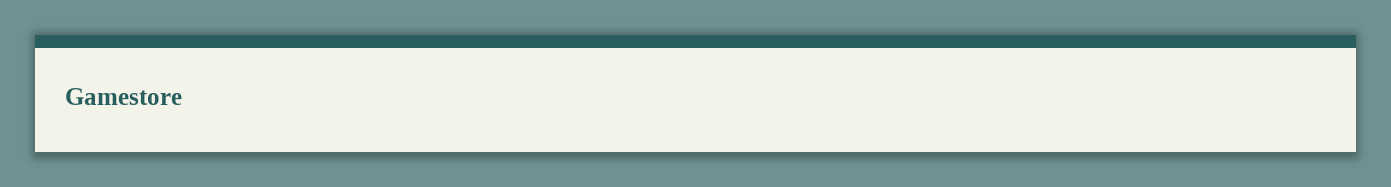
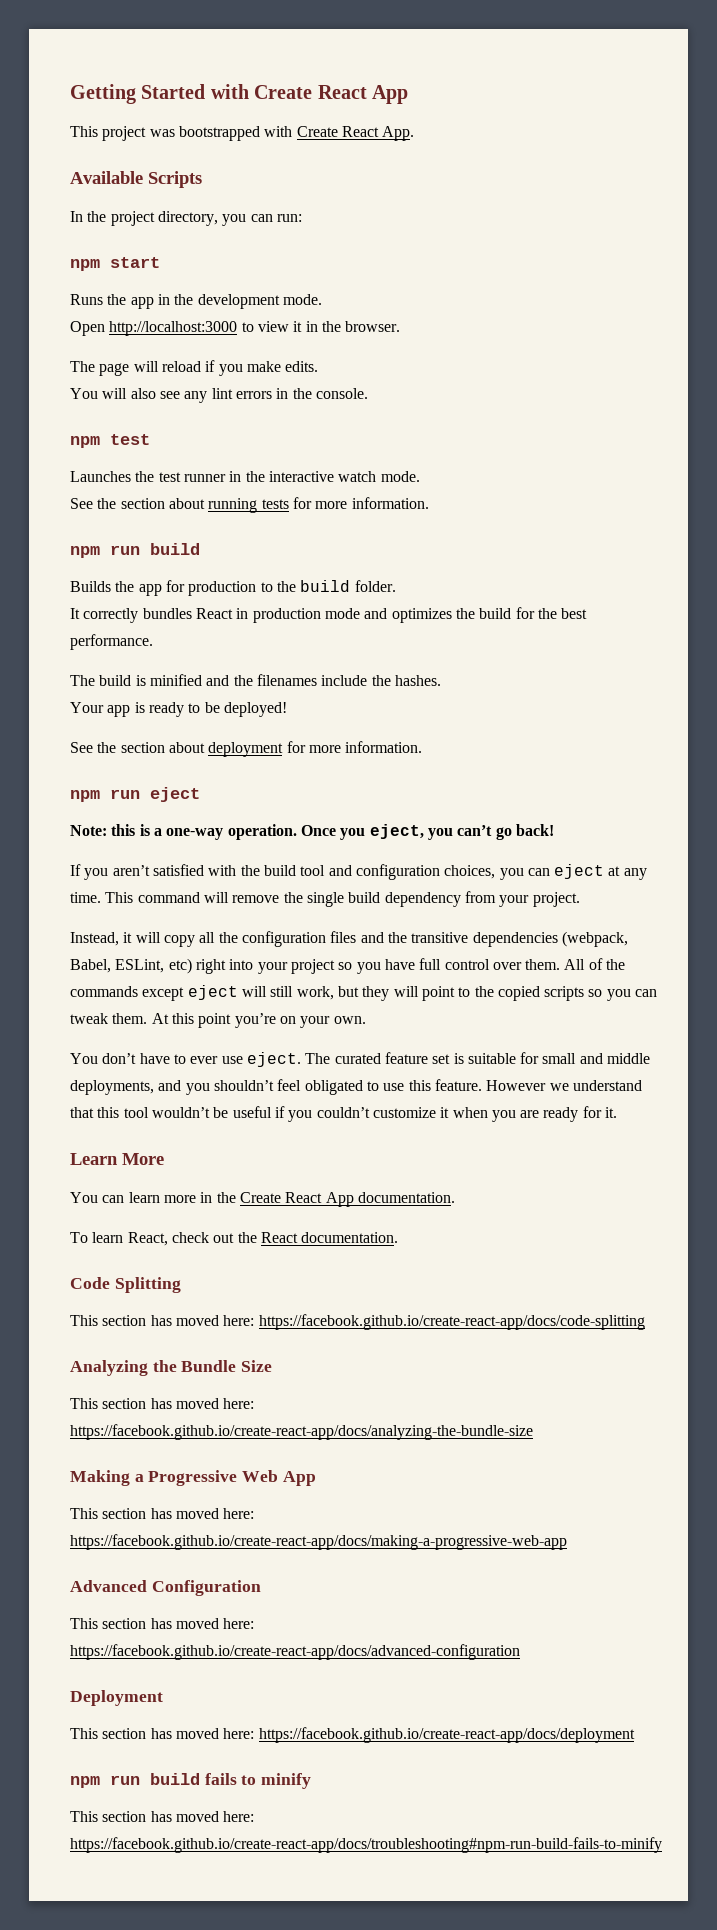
- Gamestore
+ Getting Started with Create React App
+ This project was bootstrapped with Create React App.
+ Available Scripts
+ In the project directory, you can run:
+ npm start
+ Runs the app in the development mode.
+ Open http://localhost:3000 to view it in the browser.
+ The page will reload if you make edits.
+ You will also see any lint errors in the console.
+ npm test
+ Launches the test runner in the interactive watch mode.
+ See the section about running tests for more information.
+ npm run build
+ Builds the app for production to the build folder.
+ It correctly bundles React in production mode and optimizes the build for the best performance.
+ The build is minified and the filenames include the hashes.
+ Your app is ready to be deployed!
+ See the section about deployment for more information.
+ npm run eject
+ Note: this is a one-way operation. Once you eject, you can’t go back!
+ If you aren’t satisfied with the build tool and configuration choices, you can eject at any time. This command will remove the single build dependency from your project.
+ Instead, it will copy all the configuration files and the transitive dependencies (webpack, Babel, ESLint, etc) right into your project so you have full control over them. All of the commands except eject will still work, but they will point to the copied scripts so you can tweak them. At this point you’re on your own.
+ You don’t have to ever use eject. The curated feature set is suitable for small and middle deployments, and you shouldn’t feel obligated to use this feature. However we understand that this tool wouldn’t be useful if you couldn’t customize it when you are ready for it.
+ Learn More
+ You can learn more in the Create React App documentation.
+ To learn React, check out the React documentation.
+ Code Splitting
+ This section has moved here: https://facebook.github.io/create-react-app/docs/code-splitting
+ Analyzing the Bundle Size
+ This section has moved here: https://facebook.github.io/create-react-app/docs/analyzing-the-bundle-size
+ Making a Progressive Web App
+ This section has moved here: https://facebook.github.io/create-react-app/docs/making-a-progressive-web-app
+ Advanced Configuration
+ This section has moved here: https://facebook.github.io/create-react-app/docs/advanced-configuration
+ Deployment
+ This section has moved here: https://facebook.github.io/create-react-app/docs/deployment
+ npm run build fails to minify
+ This section has moved here: https://facebook.github.io/create-react-app/docs/troubleshooting#npm-run-build-fails-to-minify

